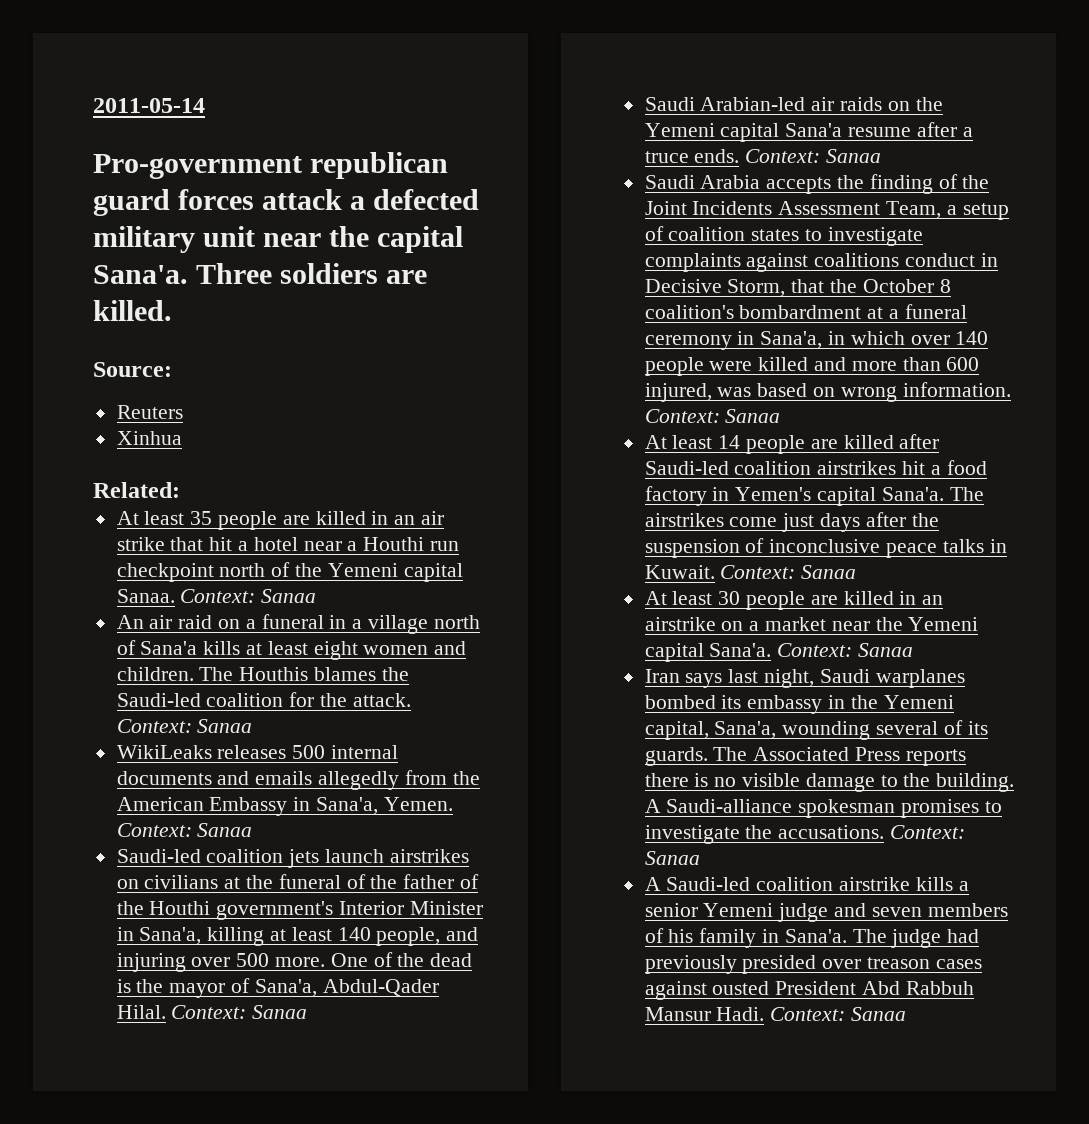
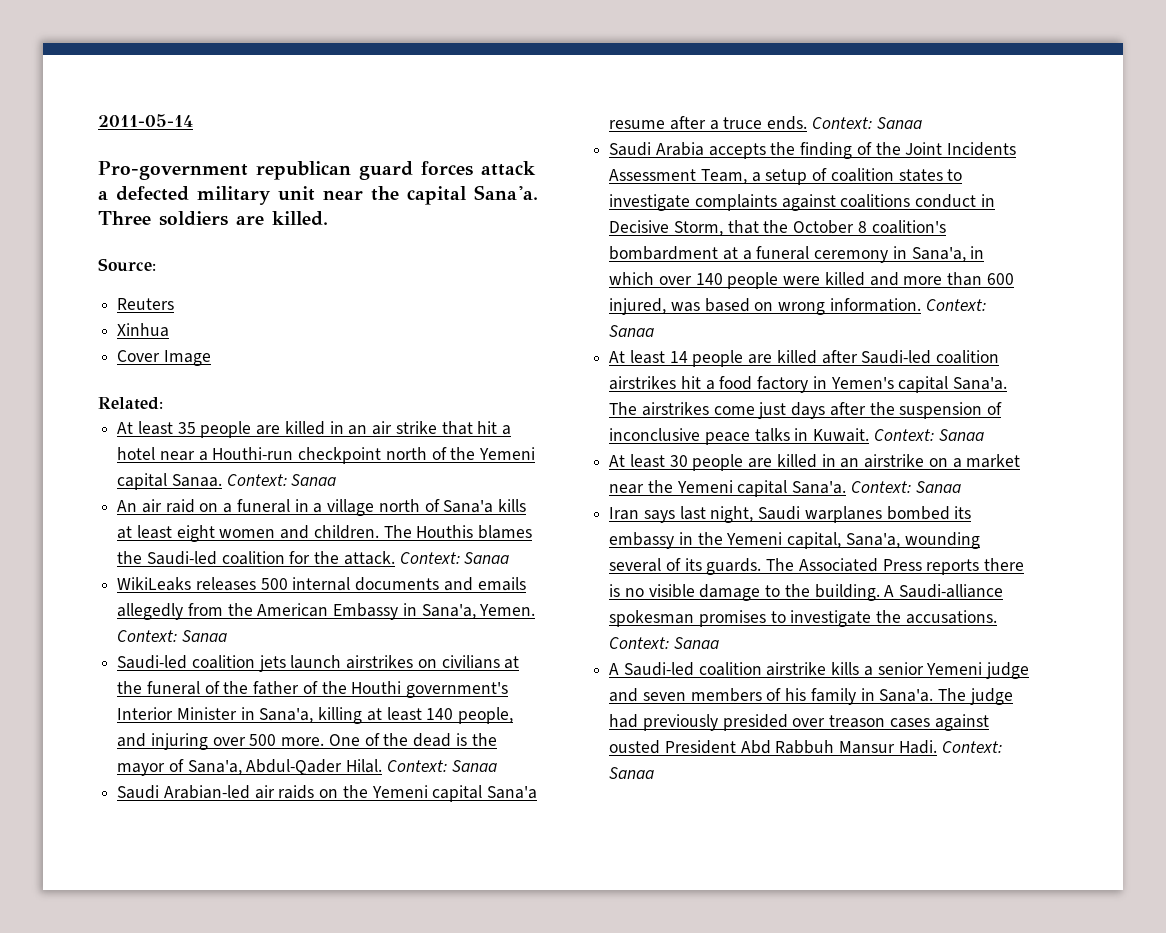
+ Cover Image
- At least 35 people are killed in an air strike that hit a hotel near a Houthi run checkpoint north of the Yemeni capital Sanaa.
+ At least 35 people are killed in an air strike that hit a hotel near a Houthi-run checkpoint north of the Yemeni capital Sanaa.

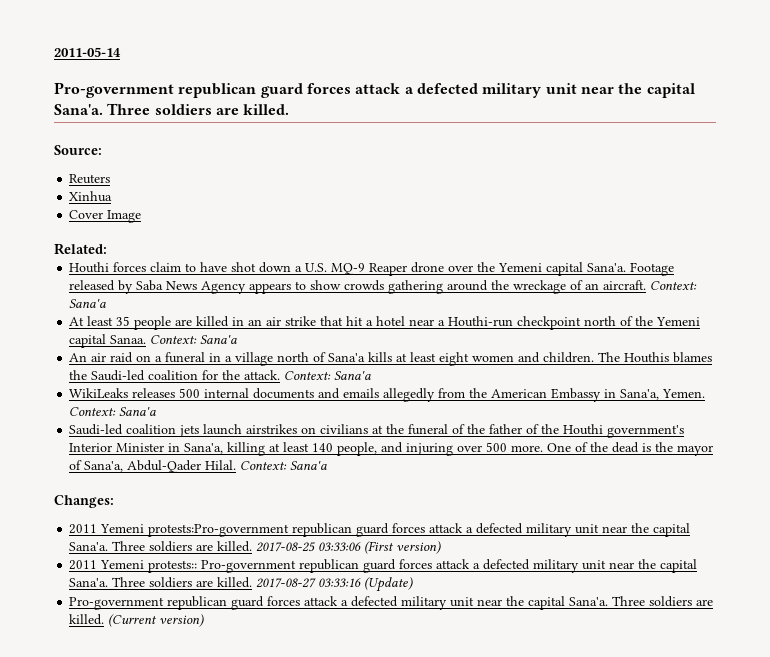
+ Houthi forces claim to have shot down a U.S. MQ-9 Reaper drone over the Yemeni capital Sana'a. Footage released by Saba News Agency appears to show crowds gathering around the wreckage of an aircraft. Context: Sana'a
- At least 35 people are killed in an air strike that hit a hotel near a Houthi-run checkpoint north of the Yemeni capital Sanaa. Context: Sanaa
+ At least 35 people are killed in an air strike that hit a hotel near a Houthi-run checkpoint north of the Yemeni capital Sanaa. Context: Sana'a
- The Houthis blames the Saudi-led coalition for the attack. Context: Sanaa
+ The Houthis blames the Saudi-led coalition for the attack. Context: Sana'a
- WikiLeaks releases 500 internal documents and emails allegedly from the American Embassy in Sana'a, Yemen. Context: Sanaa
+ WikiLeaks releases 500 internal documents and emails allegedly from the American Embassy in Sana'a, Yemen. Context: Sana'a
- One of the dead is the mayor of Sana'a, Abdul-Qader Hilal. Context: Sanaa
- Saudi Arabian-led air raids on the Yemeni capital Sana'a resume after a truce ends. Context: Sanaa
- Saudi Arabia accepts the finding of the Joint Incidents Assessment Team, a setup of coalition states to investigate complaints against coalitions conduct in Decisive Storm, that the October 8 coalition's bombardment at a funeral ceremony in Sana'a, in which over 140 people were killed and more than 600 injured, was based on wrong information. Context: Sanaa
- At least 14 people are killed after Saudi-led coalition airstrikes hit a food factory in Yemen's capital Sana'a. The airstrikes come just days after the suspension of inconclusive peace talks in Kuwait. Context: Sanaa
- At least 30 people are killed in an airstrike on a market near the Yemeni capital Sana'a. Context: Sanaa
- Iran says last night, Saudi warplanes bombed its embassy in the Yemeni capital, Sana'a, wounding several of its guards. The Associated Press reports there is no visible damage to the building. A Saudi-alliance spokesman promises to investigate the accusations. Context: Sanaa
- A Saudi-led coalition airstrike kills a senior Yemeni judge and seven members of his family in Sana'a. The judge had previously presided over treason cases against ousted President Abd Rabbuh Mansur Hadi. Context: Sanaa
+ One of the dead is the mayor of Sana'a, Abdul-Qader Hilal. Context: Sana'a
+ Changes:
+ 2011 Yemeni protests:Pro-government republican guard forces attack a defected military unit near the capital Sana'a. Three soldiers are killed. 2017-08-25 03:33:06 (First version)
+ 2011 Yemeni protests:: Pro-government republican guard forces attack a defected military unit near the capital Sana'a. Three soldiers are killed. 2017-08-27 03:33:16 (Update)
+ Pro-government republican guard forces attack a defected military unit near the capital Sana'a. Three soldiers are killed. (Current version)

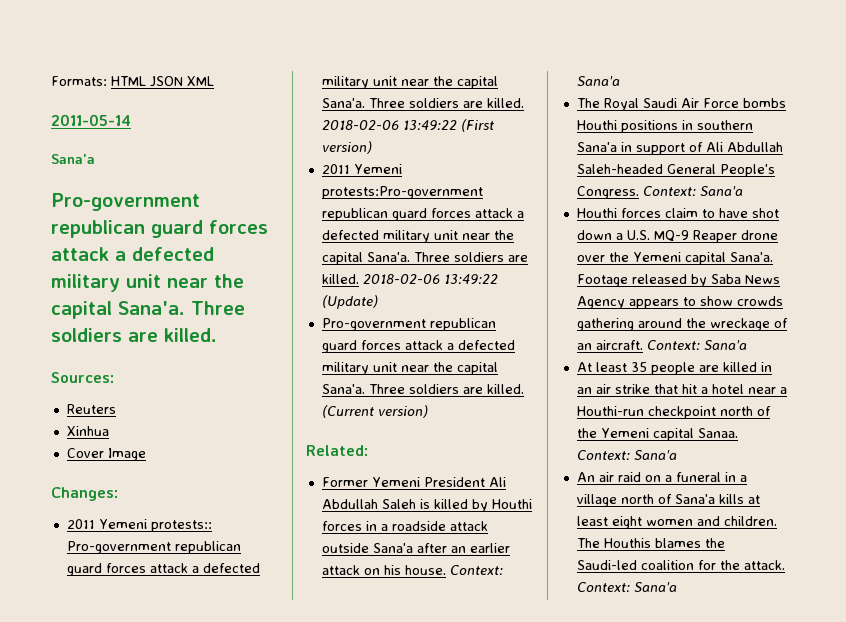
+ Formats: HTML JSON XML
  2011-05-14
+ Sana'a
- Source:
+ Sources:
+ Changes:
+ 2011 Yemeni protests:: Pro-government republican guard forces attack a defected military unit near the capital Sana'a. Three soldiers are killed. 2018-02-06 13:49:22 (First version)
+ 2011 Yemeni protests:Pro-government republican guard forces attack a defected military unit near the capital Sana'a. Three soldiers are killed. 2018-02-06 13:49:22 (Update)
+ Pro-government republican guard forces attack a defected military unit near the capital Sana'a. Three soldiers are killed. (Current version)
  Related:
+ Former Yemeni President Ali Abdullah Saleh is killed by Houthi forces in a roadside attack outside Sana'a after an earlier attack on his house. Context: Sana'a
+ The Royal Saudi Air Force bombs Houthi positions in southern Sana'a in support of Ali Abdullah Saleh-headed General People's Congress. Context: Sana'a
- WikiLeaks releases 500 internal documents and emails allegedly from the American Embassy in Sana'a, Yemen. Context: Sana'a
- Saudi-led coalition jets launch airstrikes on civilians at the funeral of the father of the Houthi government's Interior Minister in Sana'a, killing at least 140 people, and injuring over 500 more. One of the dead is the mayor of Sana'a, Abdul-Qader Hilal. Context: Sana'a
- Changes:
- 2011 Yemeni protests:Pro-government republican guard forces attack a defected military unit near the capital Sana'a. Three soldiers are killed. 2017-08-25 03:33:06 (First version)
- 2011 Yemeni protests:: Pro-government republican guard forces attack a defected military unit near the capital Sana'a. Three soldiers are killed. 2017-08-27 03:33:16 (Update)
- Pro-government republican guard forces attack a defected military unit near the capital Sana'a. Three soldiers are killed. (Current version)

